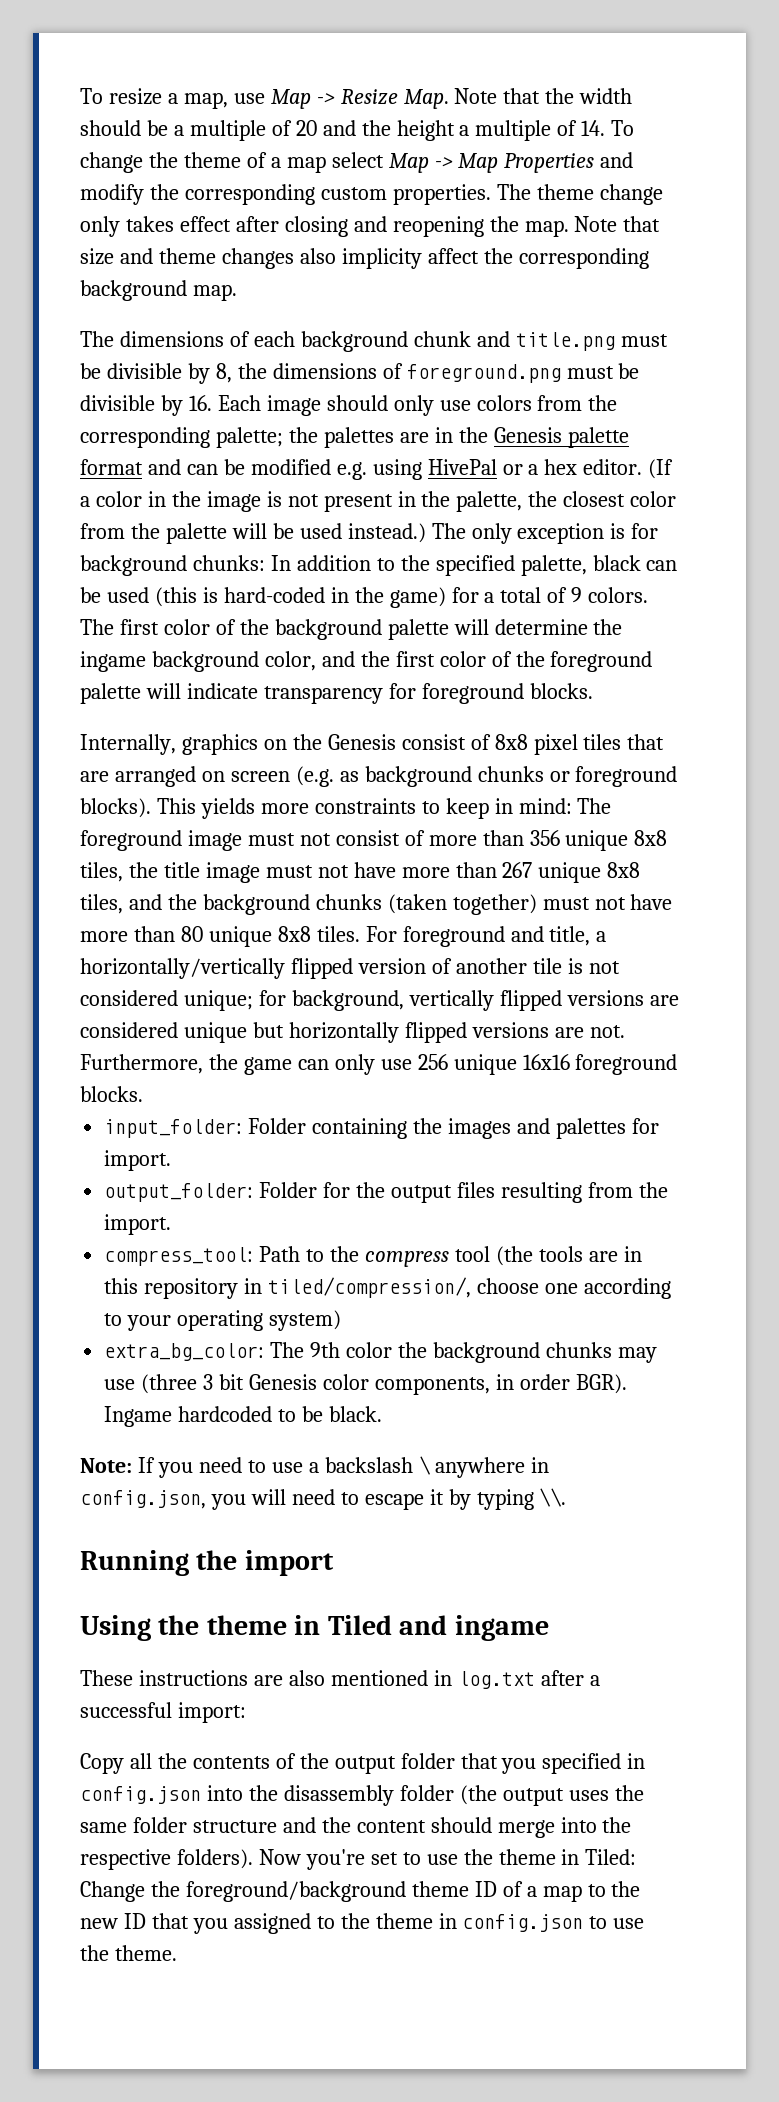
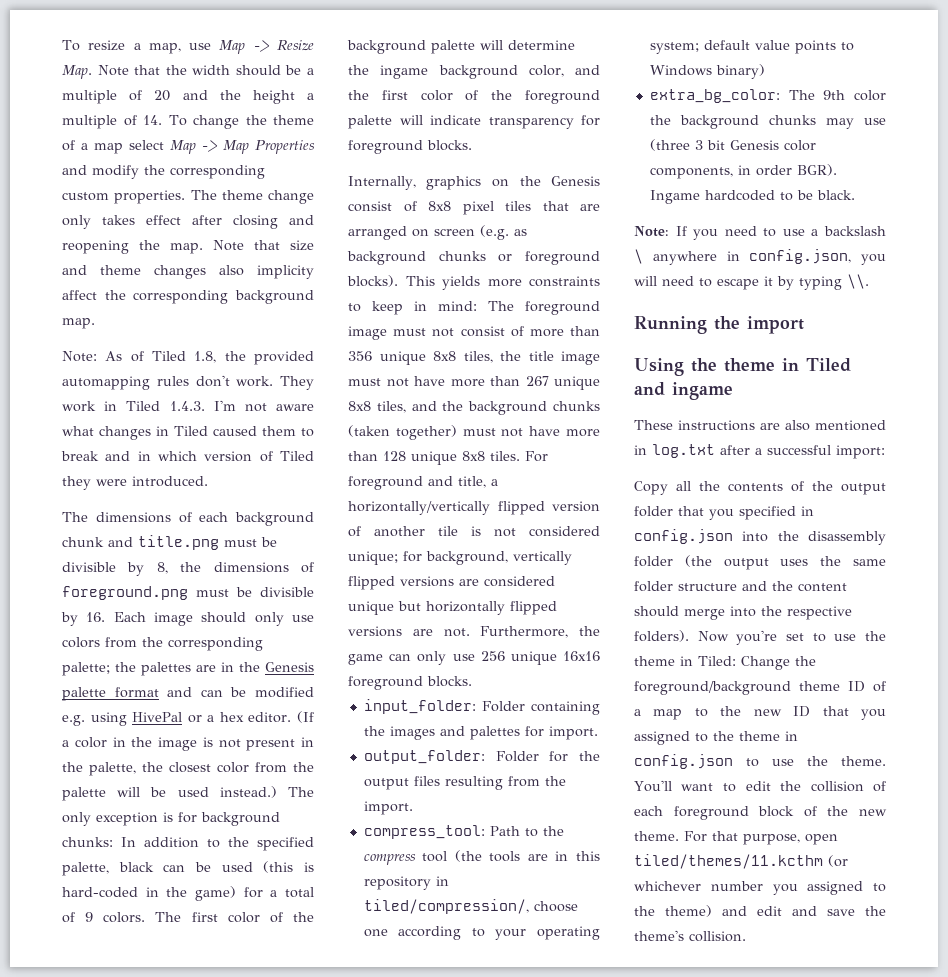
+ Note: As of Tiled 1.8, the provided automapping rules don't work. They work in Tiled 1.4.3. I'm not aware what changes in Tiled caused them to break and in which version of Tiled they were introduced.
- This yields more constraints to keep in mind: The foreground image must not consist of more than 356 unique 8x8 tiles, the title image must not have more than 267 unique 8x8 tiles, and the background chunks (taken together) must not have more than 80 unique 8x8 tiles.
+ This yields more constraints to keep in mind: The foreground image must not consist of more than 356 unique 8x8 tiles, the title image must not have more than 267 unique 8x8 tiles, and the background chunks (taken together) must not have more than 128 unique 8x8 tiles.
- compress_tool: Path to the compress tool (the tools are in this repository in tiled/compression/, choose one according to your operating system)
+ compress_tool: Path to the compress tool (the tools are in this repository in tiled/compression/, choose one according to your operating system; default value points to Windows binary)
+ You'll want to edit the collision of each foreground block of the new theme. For that purpose, open tiled/themes/11.kcthm (or whichever number you assigned to the theme) and edit and save the theme's collision.

